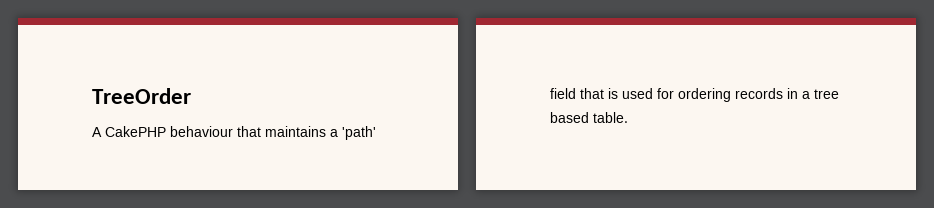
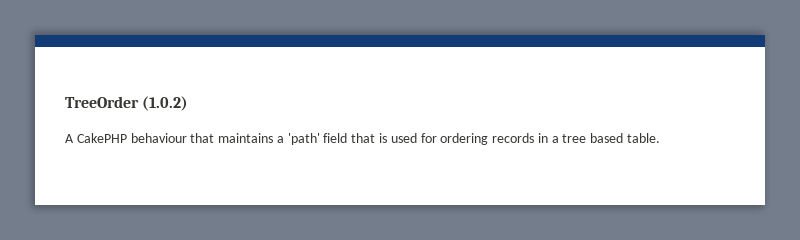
- TreeOrder
+ TreeOrder (1.0.2)

